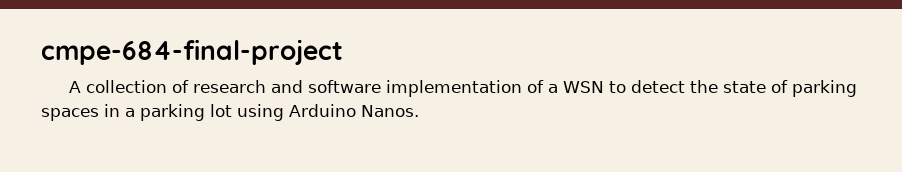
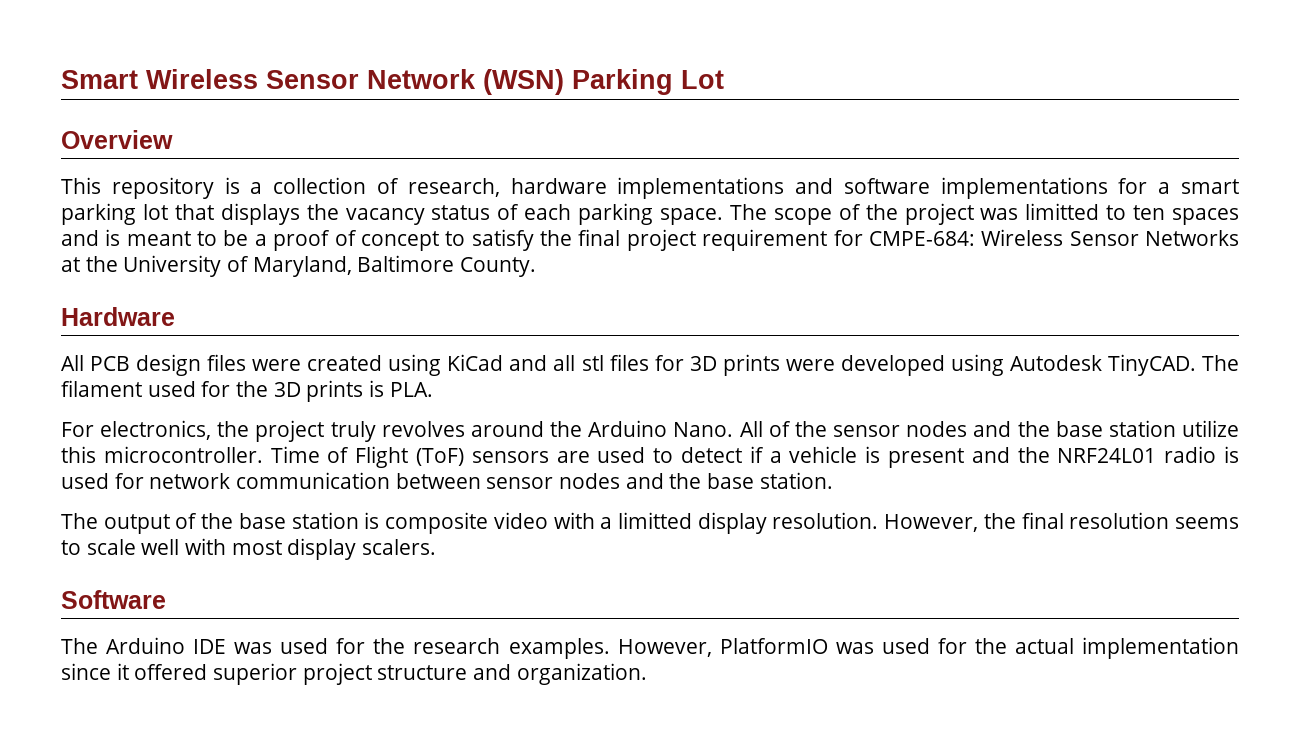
- cmpe-684-final-project
- A collection of research and software implementation of a WSN to detect the state of parking spaces in a parking lot using Arduino Nanos.
+ Smart Wireless Sensor Network (WSN) Parking Lot
+ Overview
+ This repository is a collection of research, hardware implementations and software implementations for a smart parking lot that displays the vacancy status of each parking space. The scope of the project was limitted to ten spaces and is meant to be a proof of concept to satisfy the final project requirement for CMPE-684: Wireless Sensor Networks at the University of Maryland, Baltimore County.
+ Hardware
+ All PCB design files were created using KiCad and all stl files for 3D prints were developed using Autodesk TinyCAD. The filament used for the 3D prints is PLA.
+ For electronics, the project truly revolves around the Arduino Nano. All of the sensor nodes and the base station utilize this microcontroller. Time of Flight (ToF) sensors are used to detect if a vehicle is present and the NRF24L01 radio is used for network communication between sensor nodes and the base station.
+ The output of the base station is composite video with a limitted display resolution. However, the final resolution seems to scale well with most display scalers.
+ Software
+ The Arduino IDE was used for the research examples. However, PlatformIO was used for the actual implementation since it offered superior project structure and organization.

